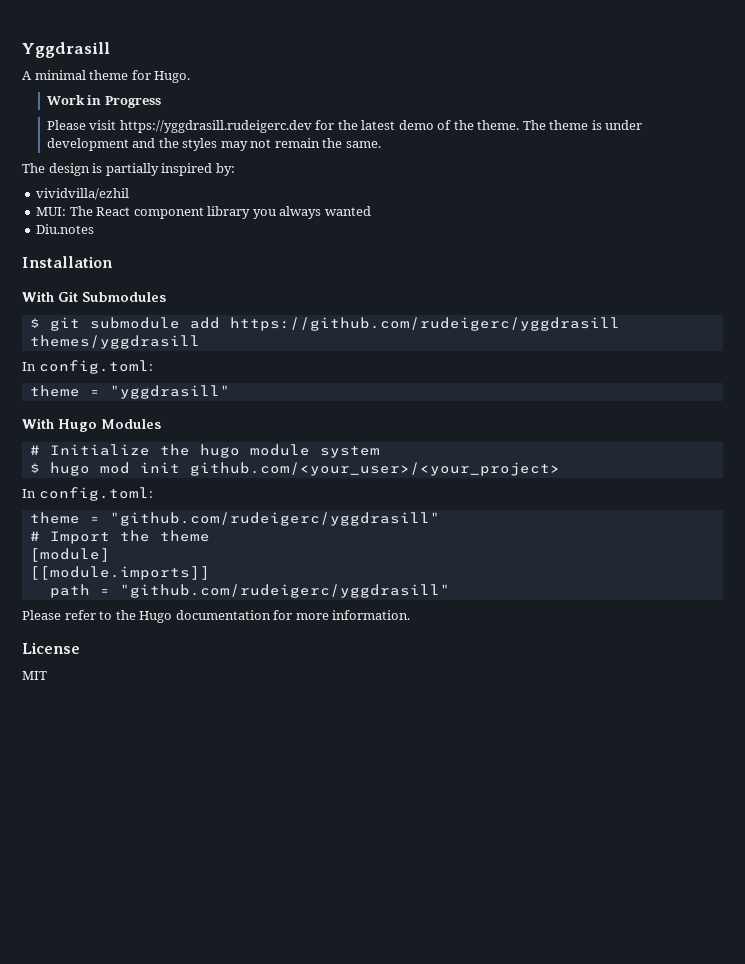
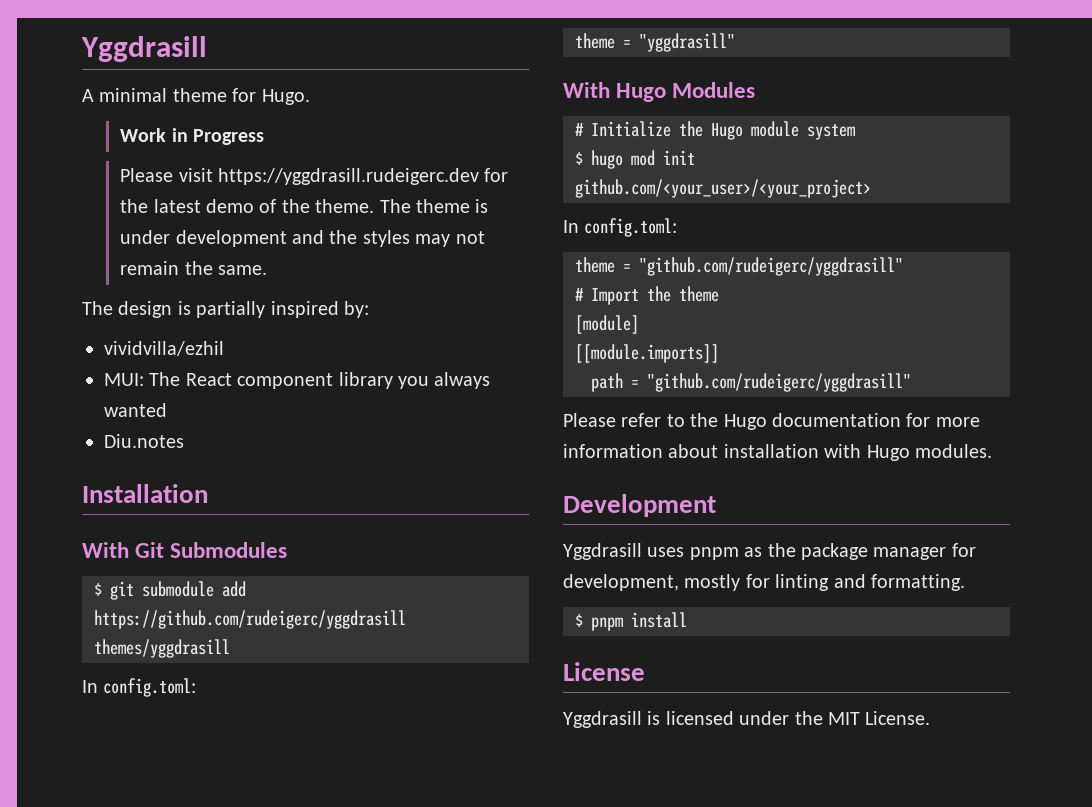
- # Initialize the hugo module system
+ # Initialize the Hugo module system
- Please refer to the Hugo documentation for more information.
+ Please refer to the Hugo documentation for more information about installation with Hugo modules.
+ Development
+ Yggdrasill uses pnpm as the package manager for development, mostly for linting and formatting.
+ $ pnpm install
  License
- MIT
+ Yggdrasill is licensed under the MIT License.

